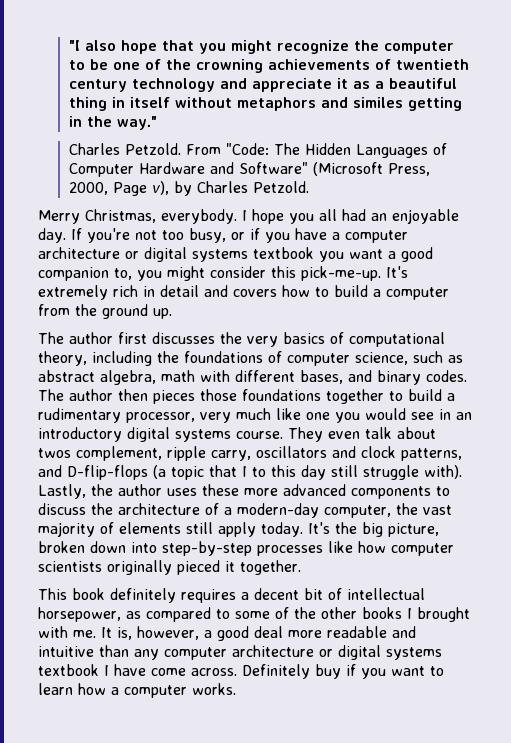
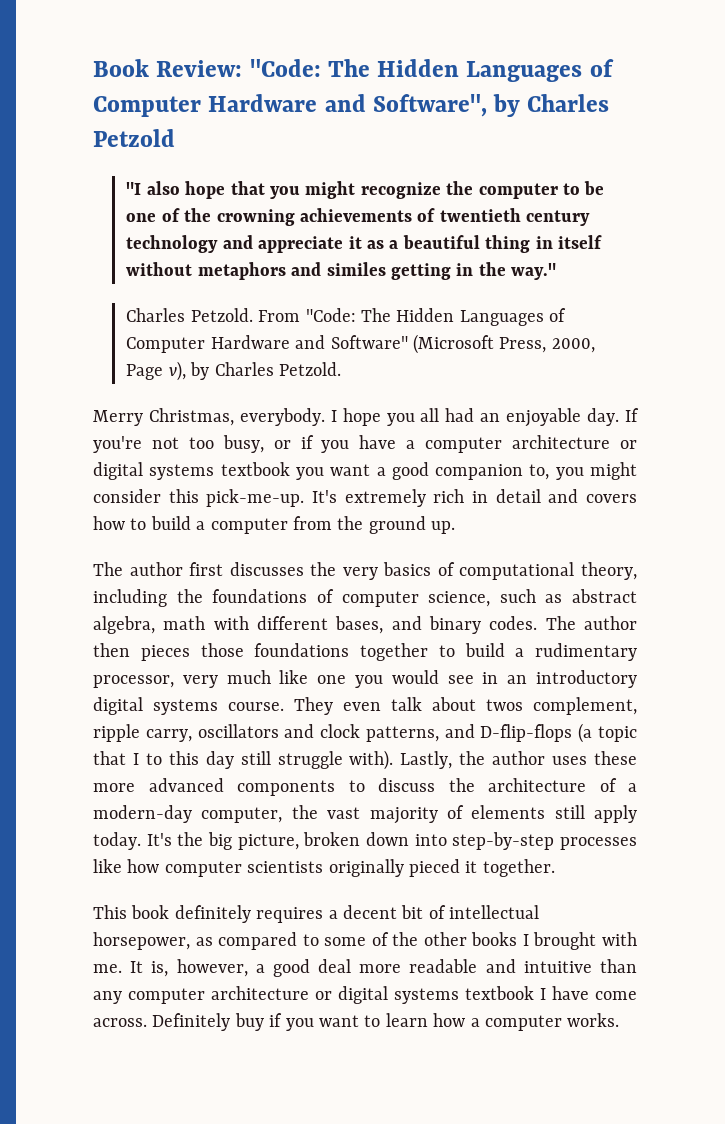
+ Book Review: "Code: The Hidden Languages of Computer Hardware and Software", by Charles Petzold

